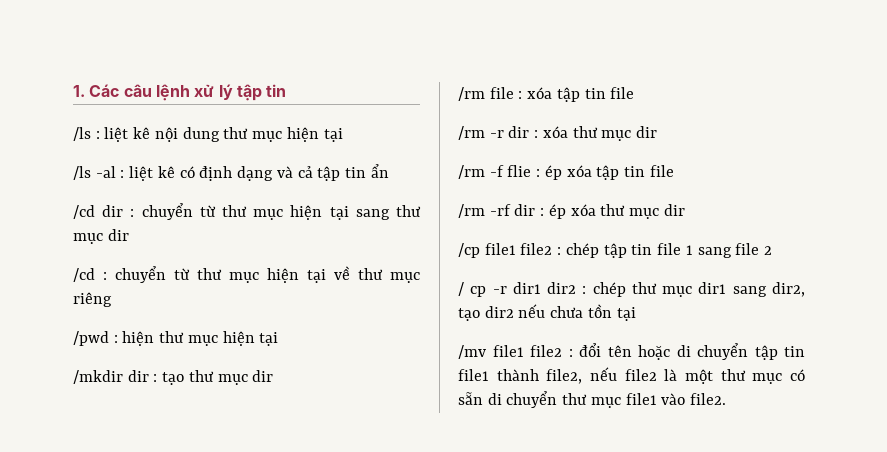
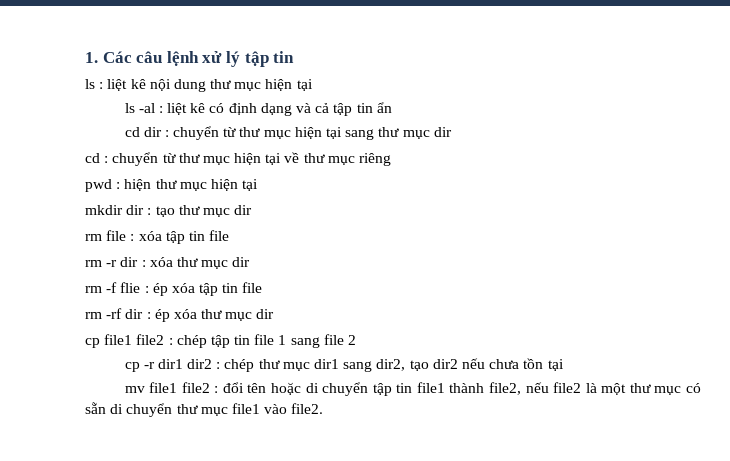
- /ls : liệt kê nội dung thư mục hiện tại
+ ls : liệt kê nội dung thư mục hiện tại
- /ls -al : liệt kê có định dạng và cả tập tin ẩn
+ ls -al : liệt kê có định dạng và cả tập tin ẩn
- /cd dir : chuyển từ thư mục hiện tại sang thư mục dir
+ cd dir : chuyển từ thư mục hiện tại sang thư mục dir
- /cd : chuyển từ thư mục hiện tại về thư mục riêng
+ cd : chuyển từ thư mục hiện tại về thư mục riêng
- /pwd : hiện thư mục hiện tại
+ pwd : hiện thư mục hiện tại
- /mkdir dir : tạo thư mục dir
+ mkdir dir : tạo thư mục dir
- /rm file : xóa tập tin file
+ rm file : xóa tập tin file
- /rm -r dir : xóa thư mục dir
+ rm -r dir : xóa thư mục dir
- /rm -f flie : ép xóa tập tin file
+ rm -f flie : ép xóa tập tin file
- /rm -rf dir : ép xóa thư mục dir
+ rm -rf dir : ép xóa thư mục dir
- /cp file1 file2 : chép tập tin file 1 sang file 2
+ cp file1 file2 : chép tập tin file 1 sang file 2
- / cp -r dir1 dir2 : chép thư mục dir1 sang dir2, tạo dir2 nếu chưa tồn tại
+ cp -r dir1 dir2 : chép thư mục dir1 sang dir2, tạo dir2 nếu chưa tồn tại
- /mv file1 file2 : đổi tên hoặc di chuyển tập tin file1 thành file2, nếu file2 là một thư mục có sẵn di chuyển thư mục file1 vào file2.
+ mv file1 file2 : đổi tên hoặc di chuyển tập tin file1 thành file2, nếu file2 là một thư mục có sẵn di chuyển thư mục file1 vào file2.

